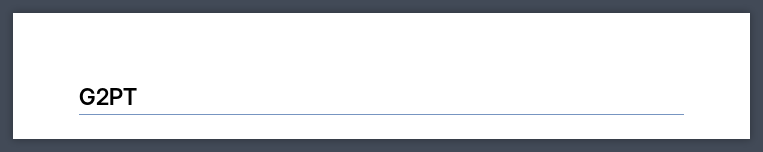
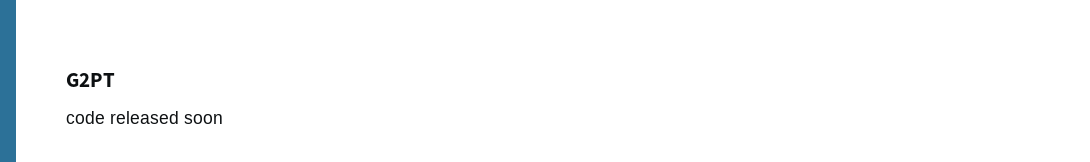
+ code released soon

